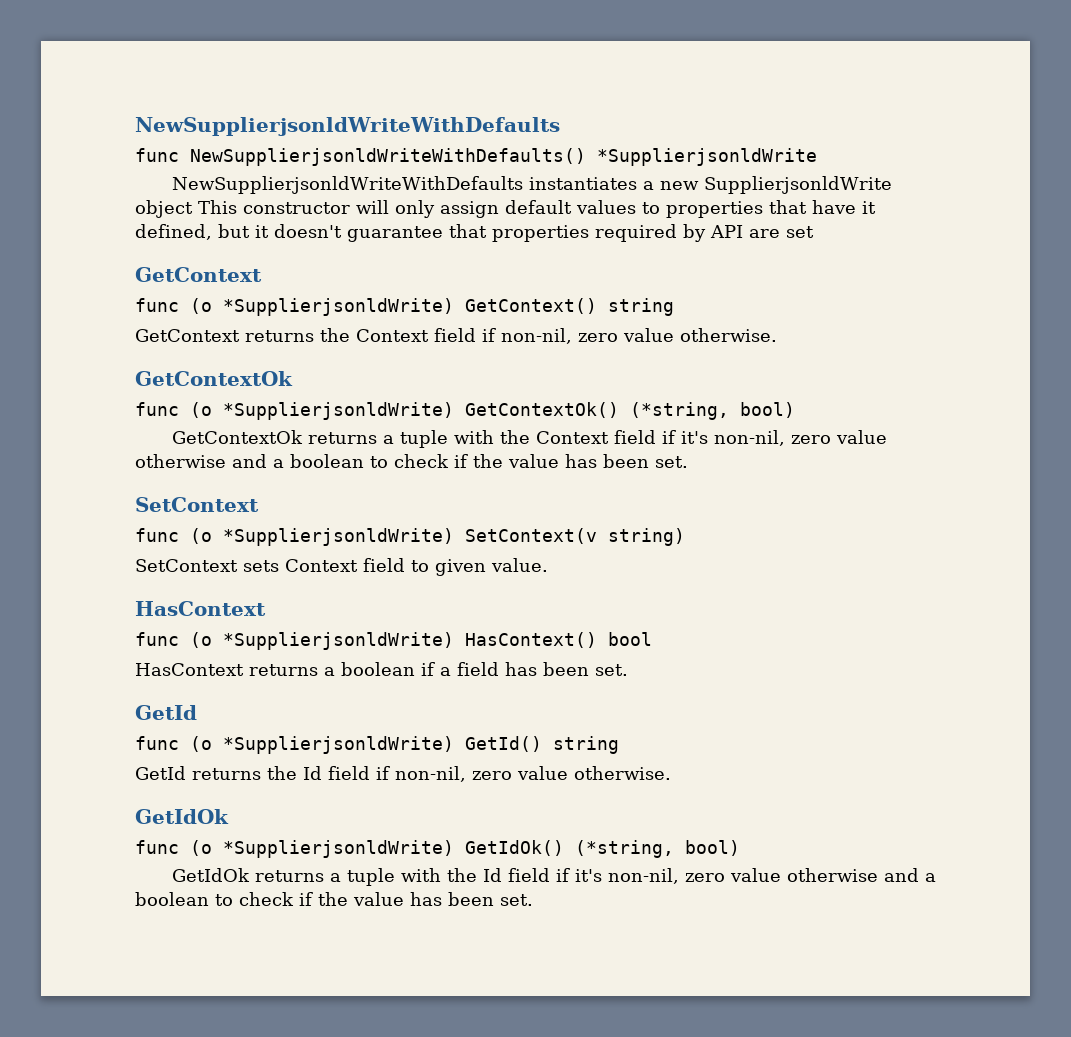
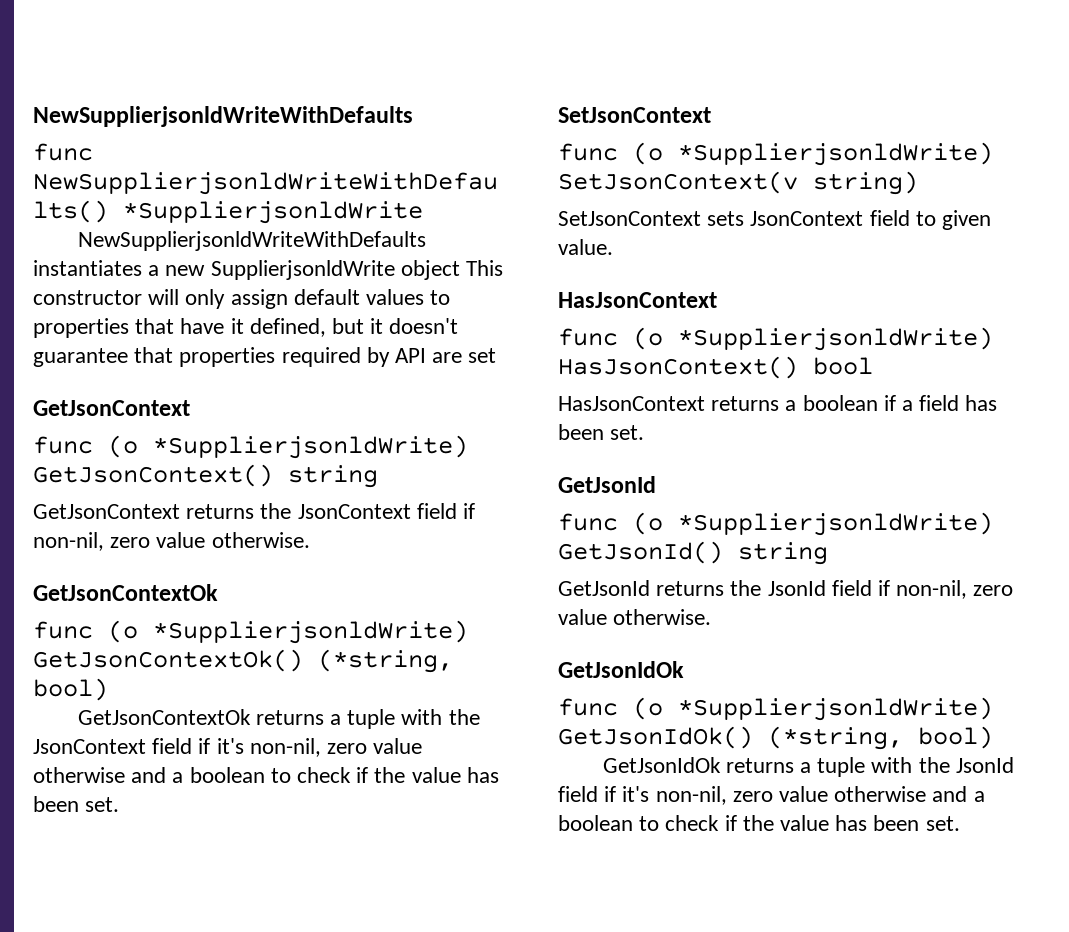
  NewSupplierjsonldWriteWithDefaults instantiates a new SupplierjsonldWrite object This constructor will only assign default values to properties that have it defined, but it doesn't guarantee that properties required by API are set
- GetContext
- func (o *SupplierjsonldWrite) GetContext() string
- GetContext returns the Context field if non-nil, zero value otherwise.
- GetContextOk
- func (o *SupplierjsonldWrite) GetContextOk() (*string, bool)
- GetContextOk returns a tuple with the Context field if it's non-nil, zero value otherwise and a boolean to check if the value has been set.
- SetContext
- func (o *SupplierjsonldWrite) SetContext(v string)
+ GetJsonContext
+ func (o *SupplierjsonldWrite) GetJsonContext() string
+ GetJsonContext returns the JsonContext field if non-nil, zero value otherwise.
+ GetJsonContextOk
+ func (o *SupplierjsonldWrite) GetJsonContextOk() (*string, bool)
+ GetJsonContextOk returns a tuple with the JsonContext field if it's non-nil, zero value otherwise and a boolean to check if the value has been set.
+ SetJsonContext
+ func (o *SupplierjsonldWrite) SetJsonContext(v string)
- SetContext sets Context field to given value.
- HasContext
- func (o *SupplierjsonldWrite) HasContext() bool
+ SetJsonContext sets JsonContext field to given value.
+ HasJsonContext
+ func (o *SupplierjsonldWrite) HasJsonContext() bool
- HasContext returns a boolean if a field has been set.
- GetId
- func (o *SupplierjsonldWrite) GetId() string
- GetId returns the Id field if non-nil, zero value otherwise.
- GetIdOk
- func (o *SupplierjsonldWrite) GetIdOk() (*string, bool)
- GetIdOk returns a tuple with the Id field if it's non-nil, zero value otherwise and a boolean to check if the value has been set.
+ HasJsonContext returns a boolean if a field has been set.
+ GetJsonId
+ func (o *SupplierjsonldWrite) GetJsonId() string
+ GetJsonId returns the JsonId field if non-nil, zero value otherwise.
+ GetJsonIdOk
+ func (o *SupplierjsonldWrite) GetJsonIdOk() (*string, bool)
+ GetJsonIdOk returns a tuple with the JsonId field if it's non-nil, zero value otherwise and a boolean to check if the value has been set.

